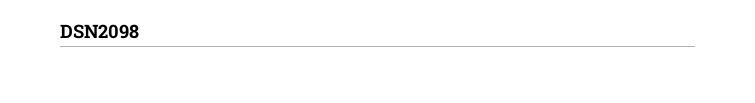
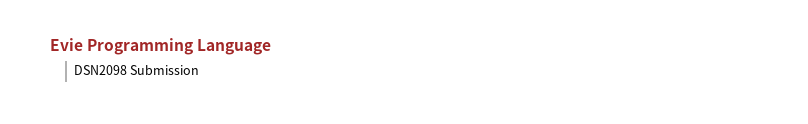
- DSN2098
+ Evie Programming Language
+ DSN2098 Submission

